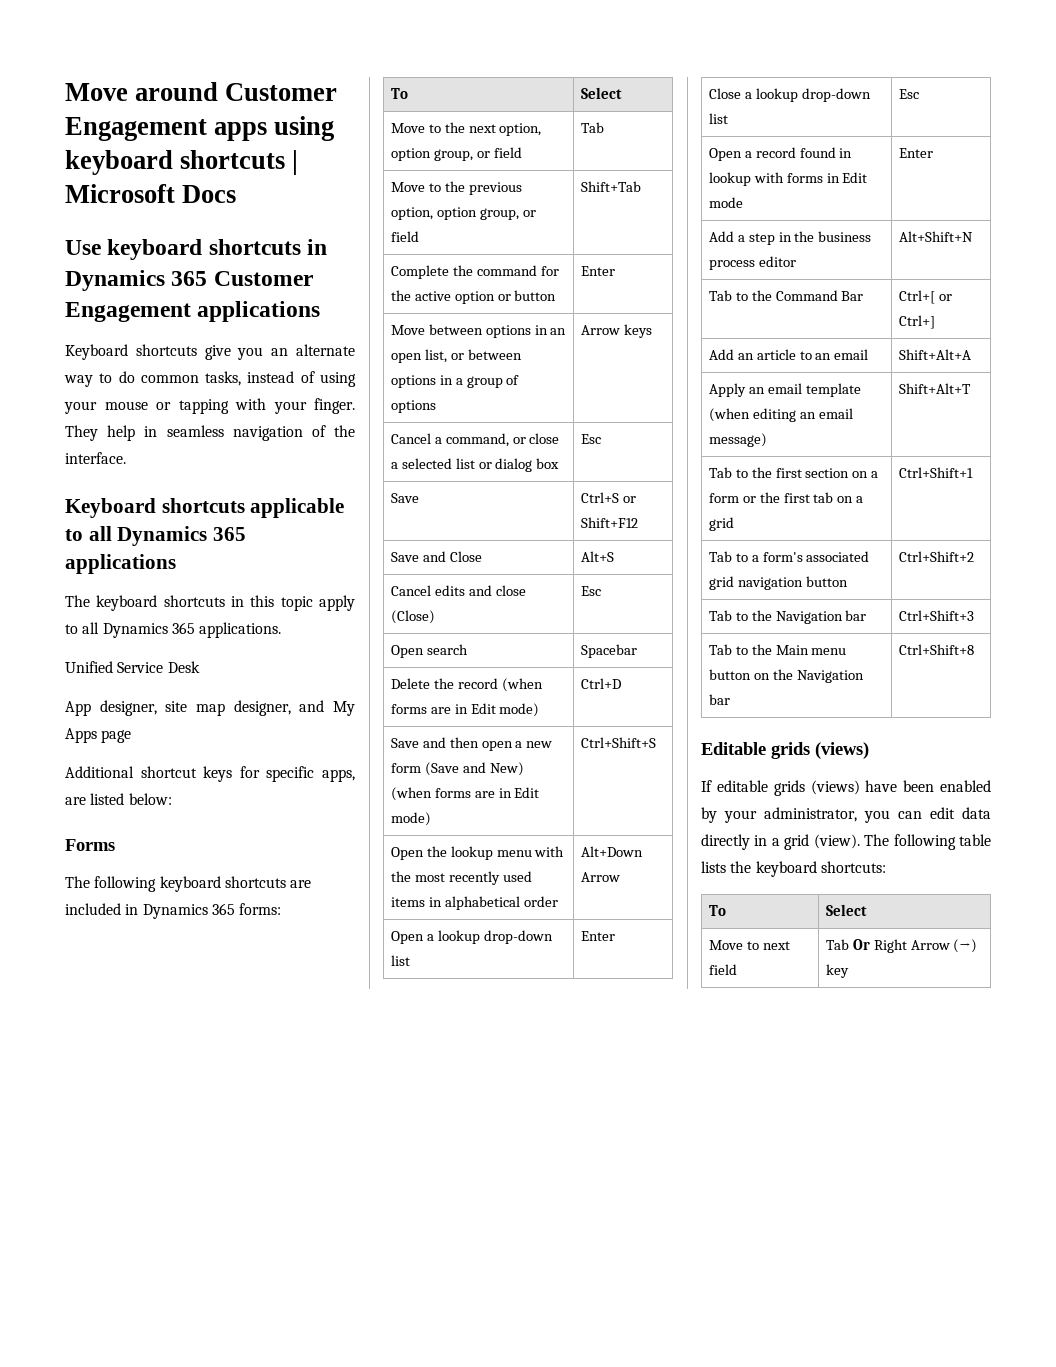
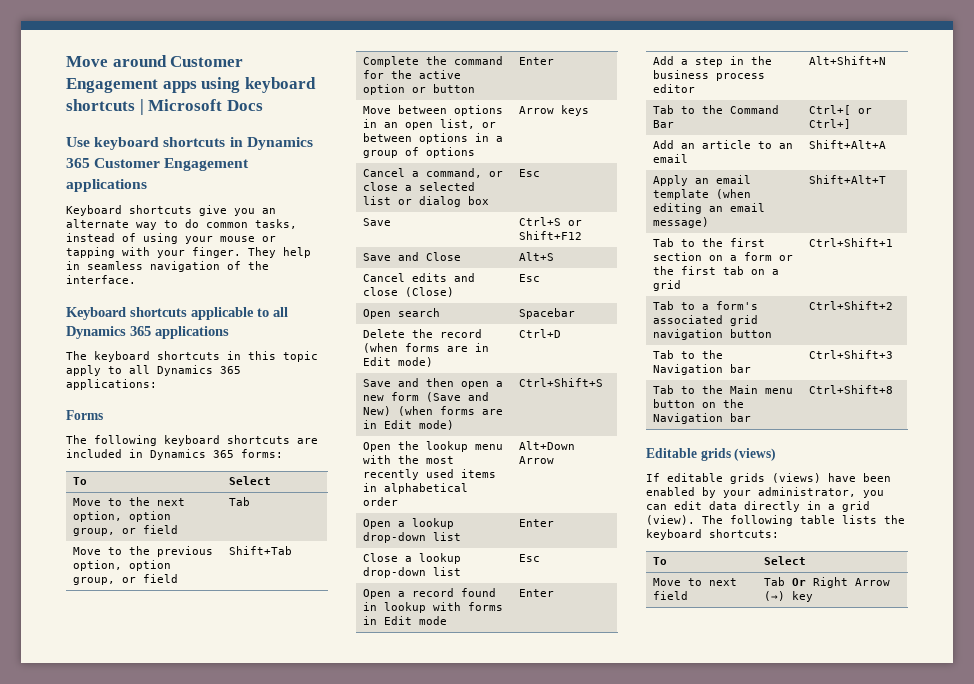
- The keyboard shortcuts in this topic apply to all Dynamics 365 applications.
- Unified Service Desk
- App designer, site map designer, and My Apps page
- Additional shortcut keys for specific apps, are listed below:
+ The keyboard shortcuts in this topic apply to all Dynamics 365 applications:

